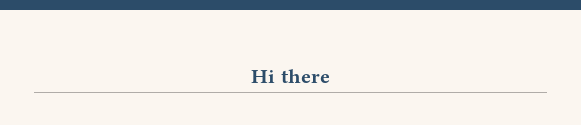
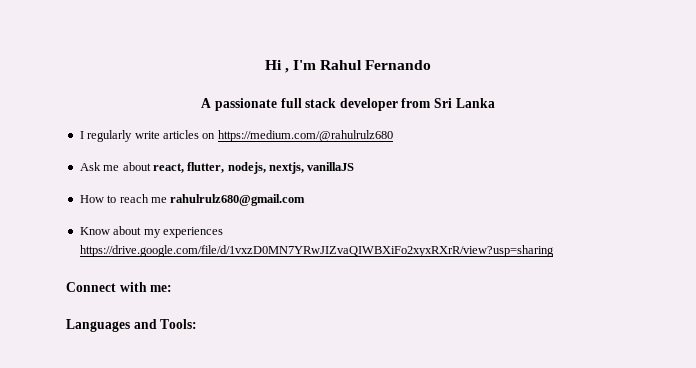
- Hi there
+ Hi , I'm Rahul Fernando
+ A passionate full stack developer from Sri Lanka
+ I regularly write articles on https://medium.com/@rahulrulz680
+ Ask me about react, flutter, nodejs, nextjs, vanillaJS
+ How to reach me rahulrulz680@gmail.com
+ Know about my experiences https://drive.google.com/file/d/1vxzD0MN7YRwJIZvaQIWBXiFo2xyxRXrR/view?usp=sharing
+ Connect with me:
+ Languages and Tools:

